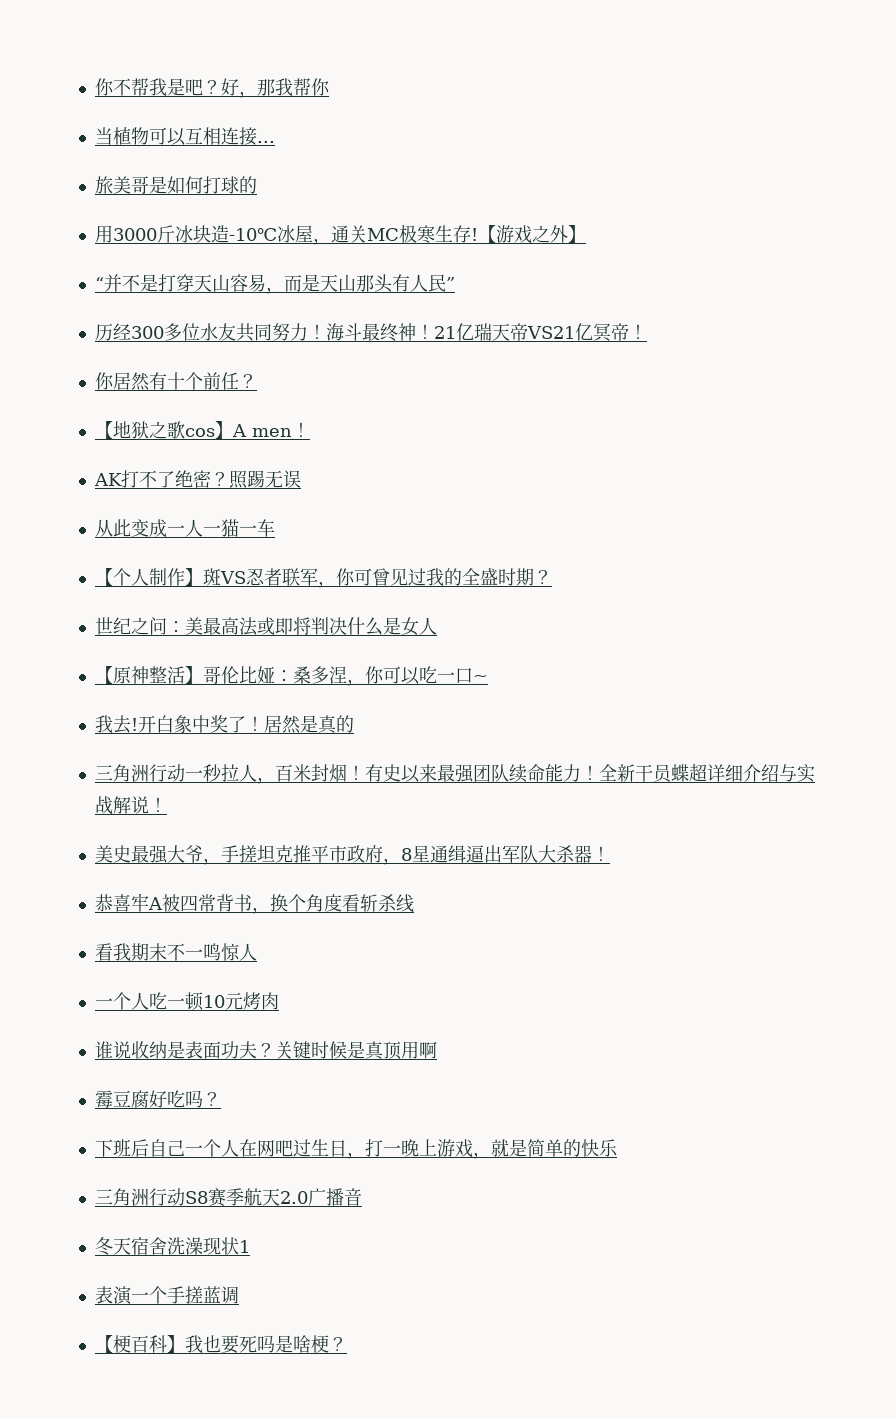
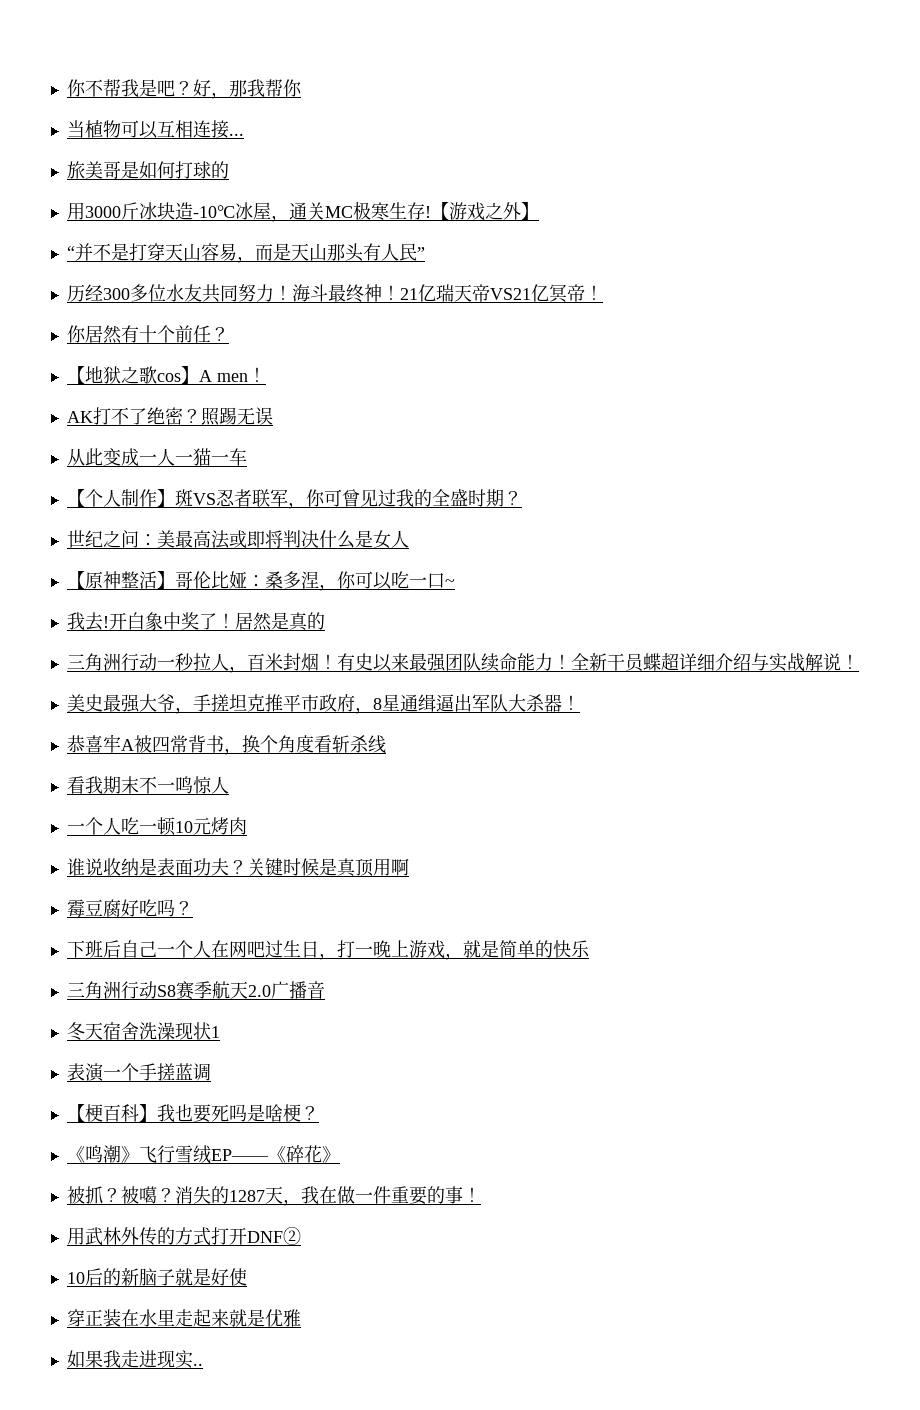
+ 《鸣潮》飞行雪绒EP——《碎花》
+ 被抓？被噶？消失的1287天，我在做一件重要的事！
+ 用武林外传的方式打开DNF②
+ 10后的新脑子就是好使
+ 穿正装在水里走起来就是优雅
+ 如果我走进现实..

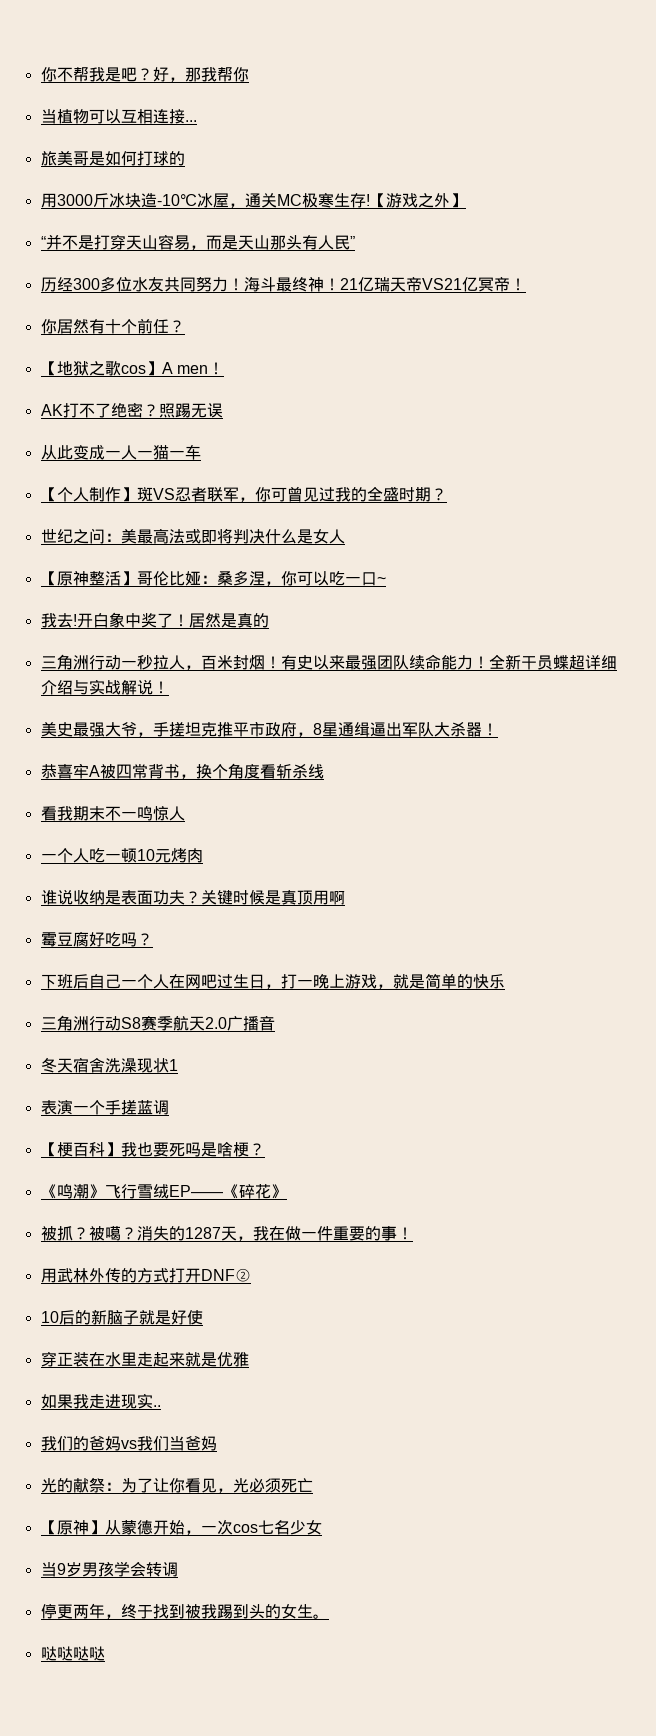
+ 我们的爸妈vs我们当爸妈
+ 光的献祭：为了让你看见，光必须死亡
+ 【原神】从蒙德开始，一次cos七名少女
+ 当9岁男孩学会转调
+ 停更两年，终于找到被我踢到头的女生。
+ 哒哒哒哒

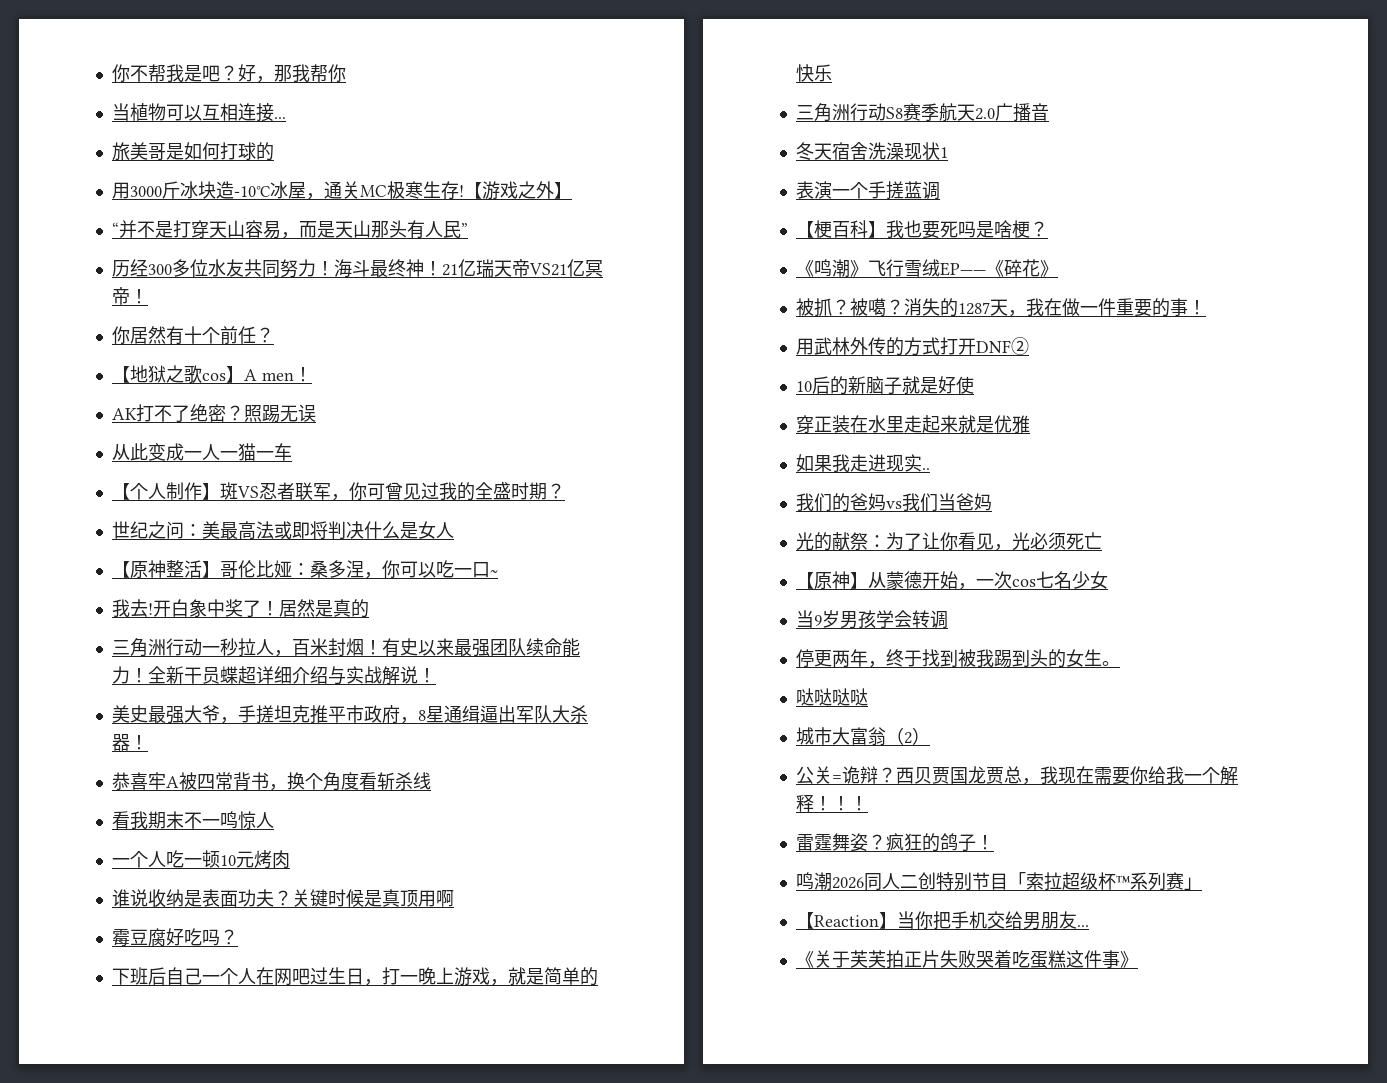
+ 城市大富翁（2）
+ 公关=诡辩？西贝贾国龙贾总，我现在需要你给我一个解释！！！
+ 雷霆舞姿？疯狂的鸽子！
+ 鸣潮2026同人二创特别节目「索拉超级杯™系列赛」
+ 【Reaction】当你把手机交给男朋友...
+ 《关于芙芙拍正片失败哭着吃蛋糕这件事》

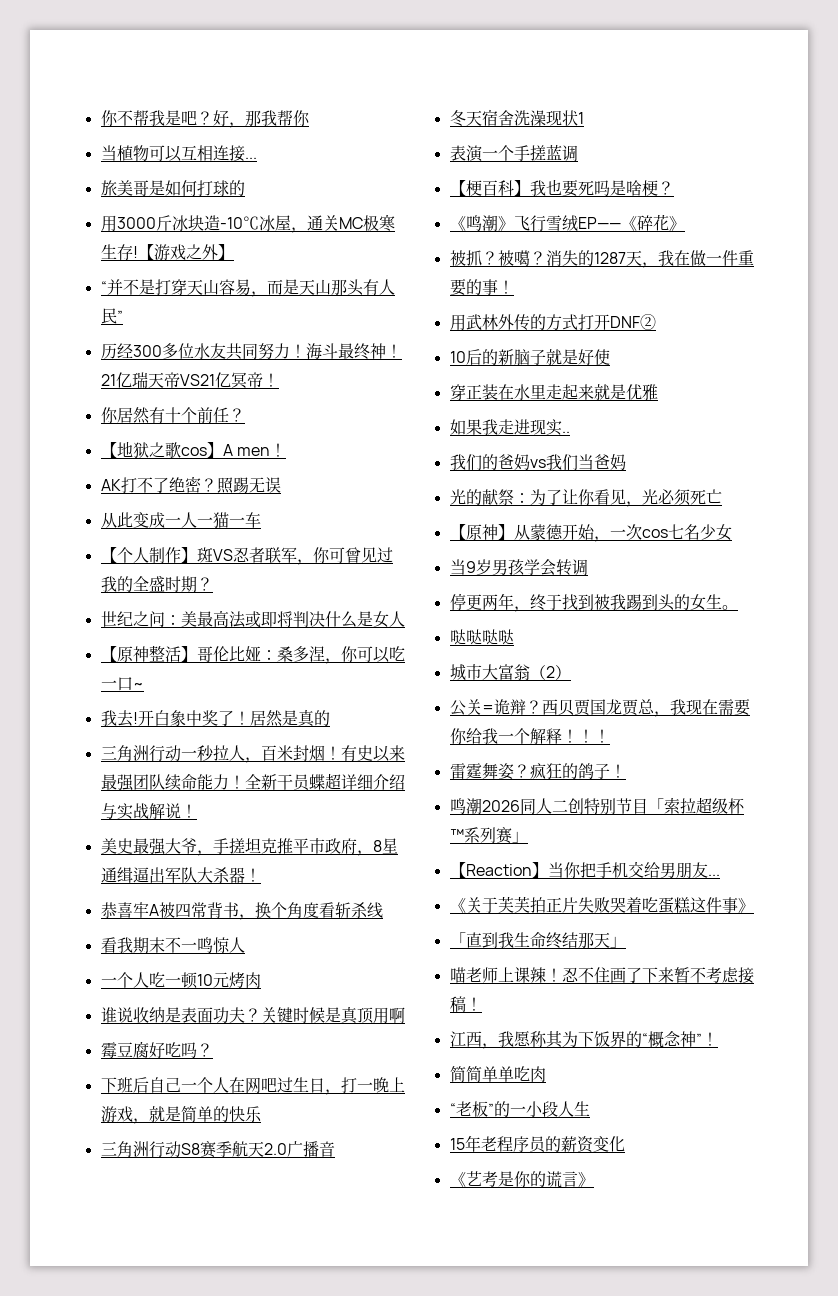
+ 「直到我生命终结那天」
+ 喵老师上课辣！忍不住画了下来暂不考虑接稿！
+ 江西，我愿称其为下饭界的“概念神”！
+ 简简单单吃肉
+ “老板”的一小段人生
+ 15年老程序员的薪资变化
+ 《艺考是你的谎言》

